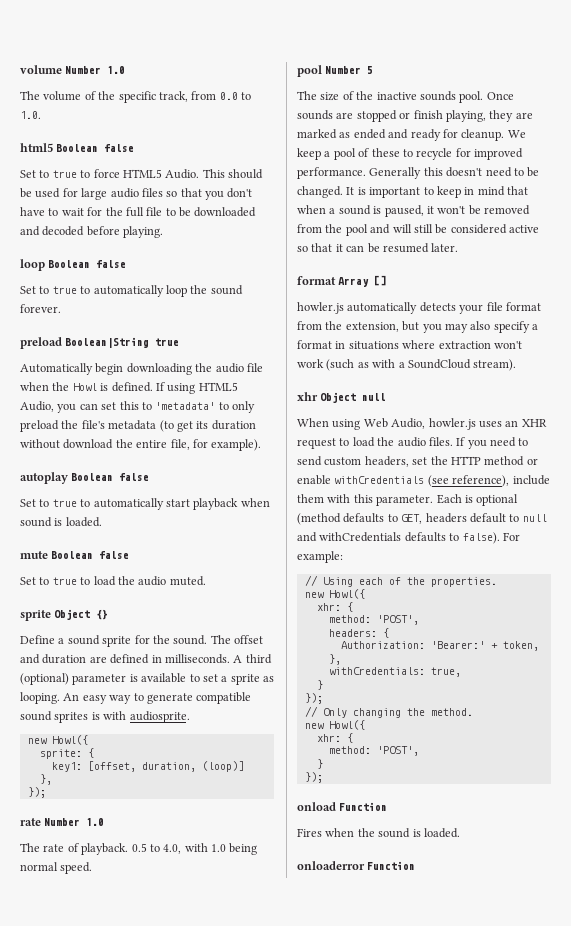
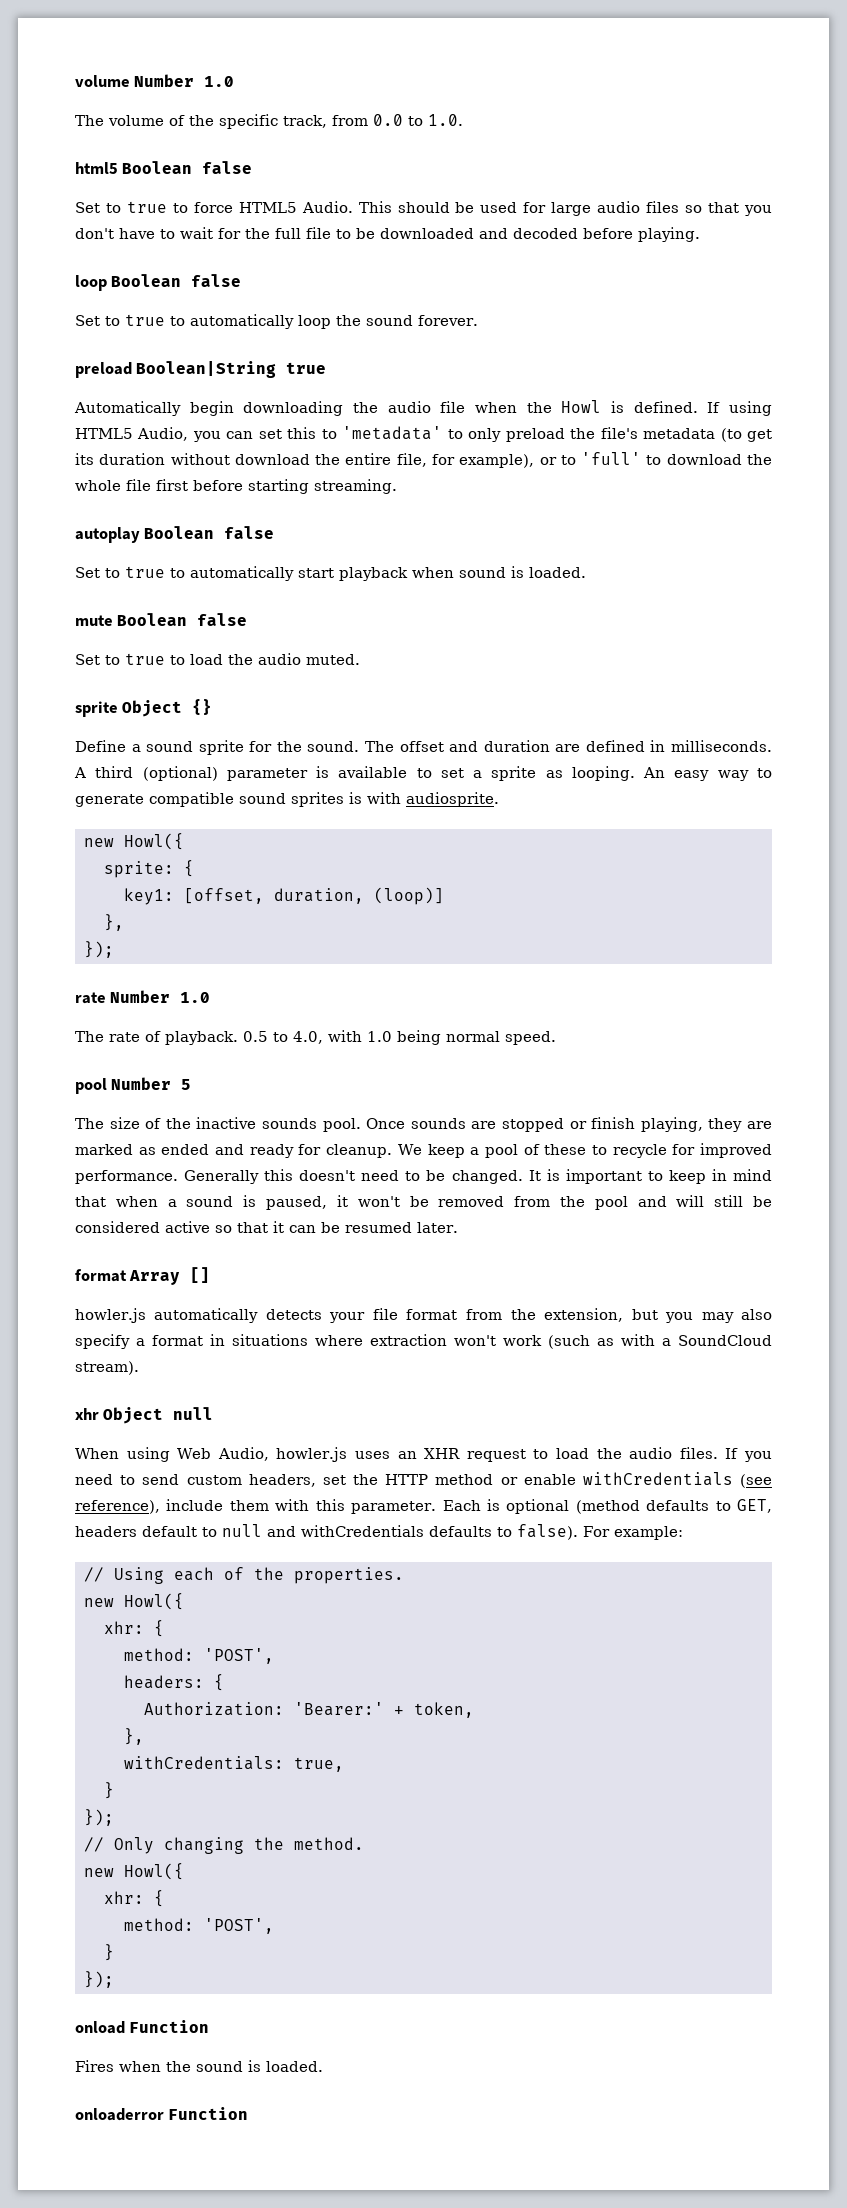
- If using HTML5 Audio, you can set this to 'metadata' to only preload the file's metadata (to get its duration without download the entire file, for example).
+ If using HTML5 Audio, you can set this to 'metadata' to only preload the file's metadata (to get its duration without download the entire file, for example), or to 'full' to download the whole file first before starting streaming.

